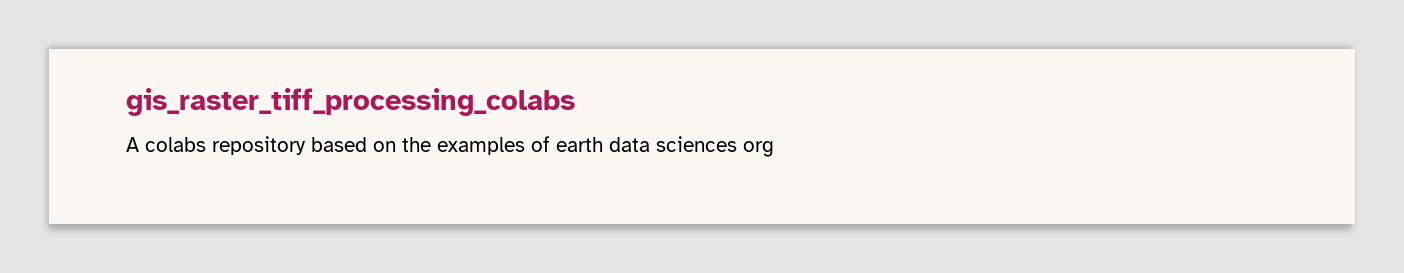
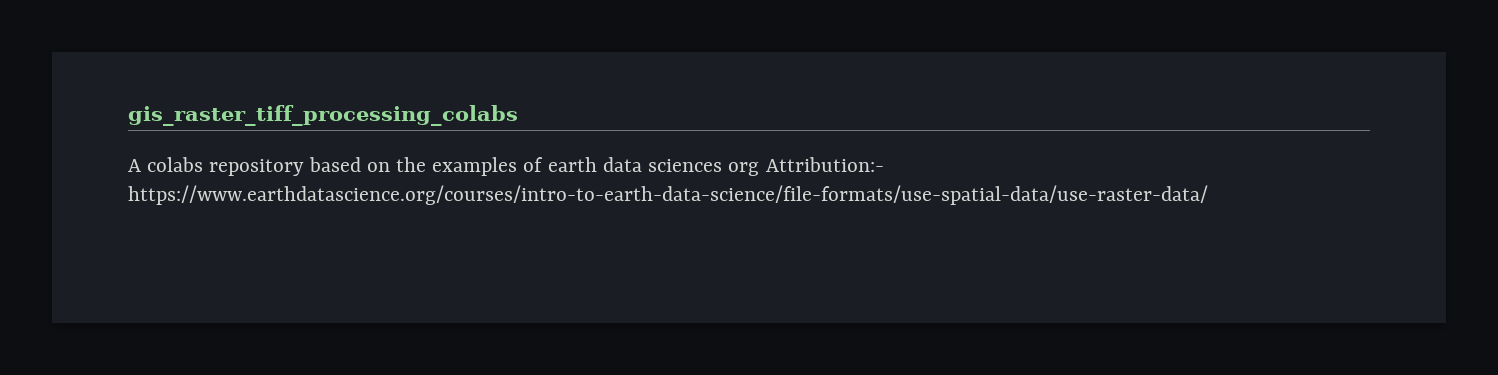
- A colabs repository based on the examples of earth data sciences org
+ A colabs repository based on the examples of earth data sciences org Attribution:- https://www.earthdatascience.org/courses/intro-to-earth-data-science/file-formats/use-spatial-data/use-raster-data/

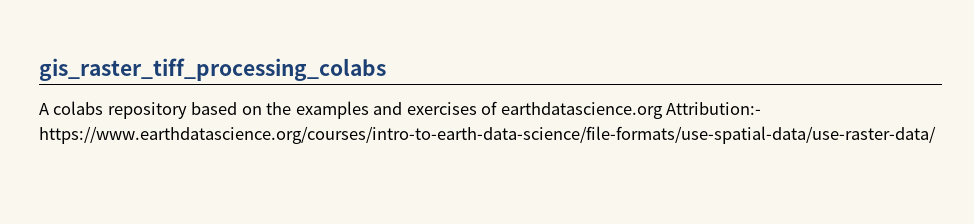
- A colabs repository based on the examples of earth data sciences org Attribution:- https://www.earthdatascience.org/courses/intro-to-earth-data-science/file-formats/use-spatial-data/use-raster-data/
+ A colabs repository based on the examples and exercises of earthdatascience.org Attribution:- https://www.earthdatascience.org/courses/intro-to-earth-data-science/file-formats/use-spatial-data/use-raster-data/

